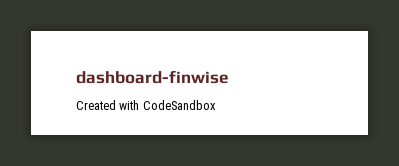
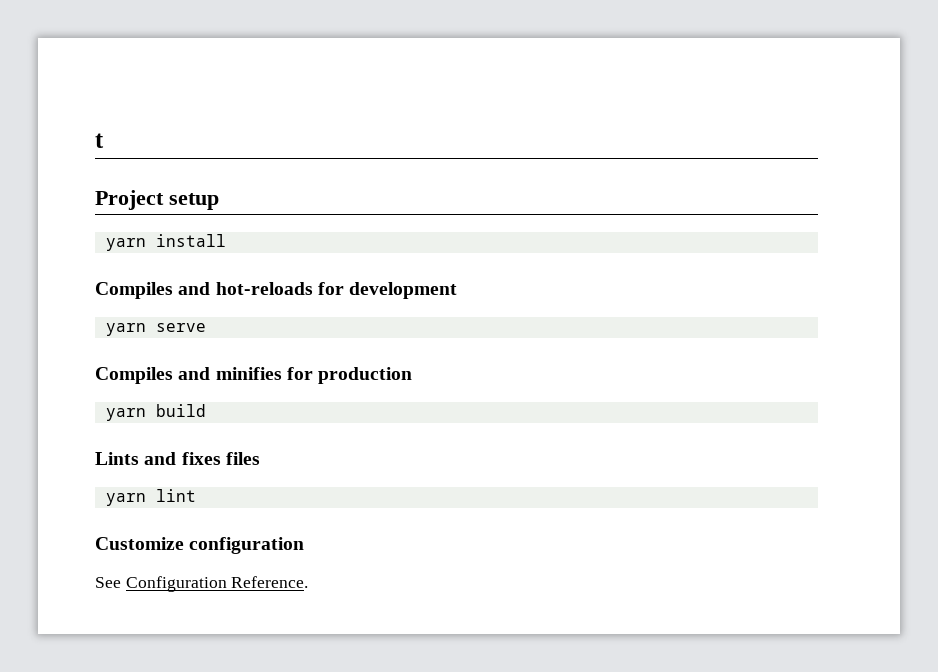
- dashboard-finwise
- Created with CodeSandbox
+ t
+ Project setup
+ yarn install
+ Compiles and hot-reloads for development
+ yarn serve
+ Compiles and minifies for production
+ yarn build
+ Lints and fixes files
+ yarn lint
+ Customize configuration
+ See Configuration Reference.

